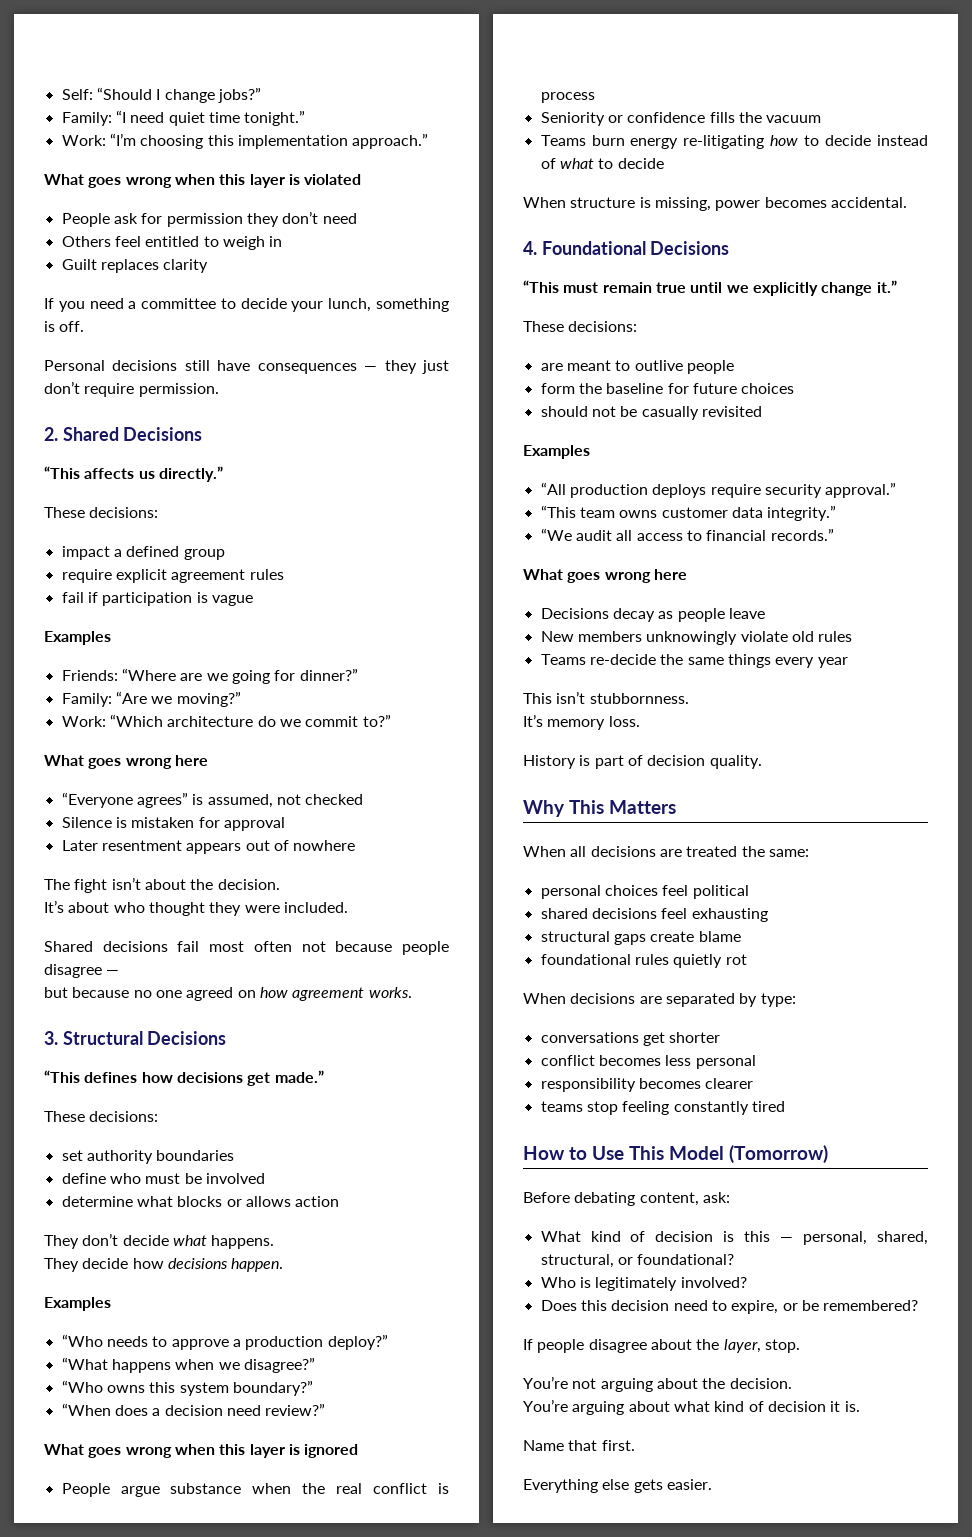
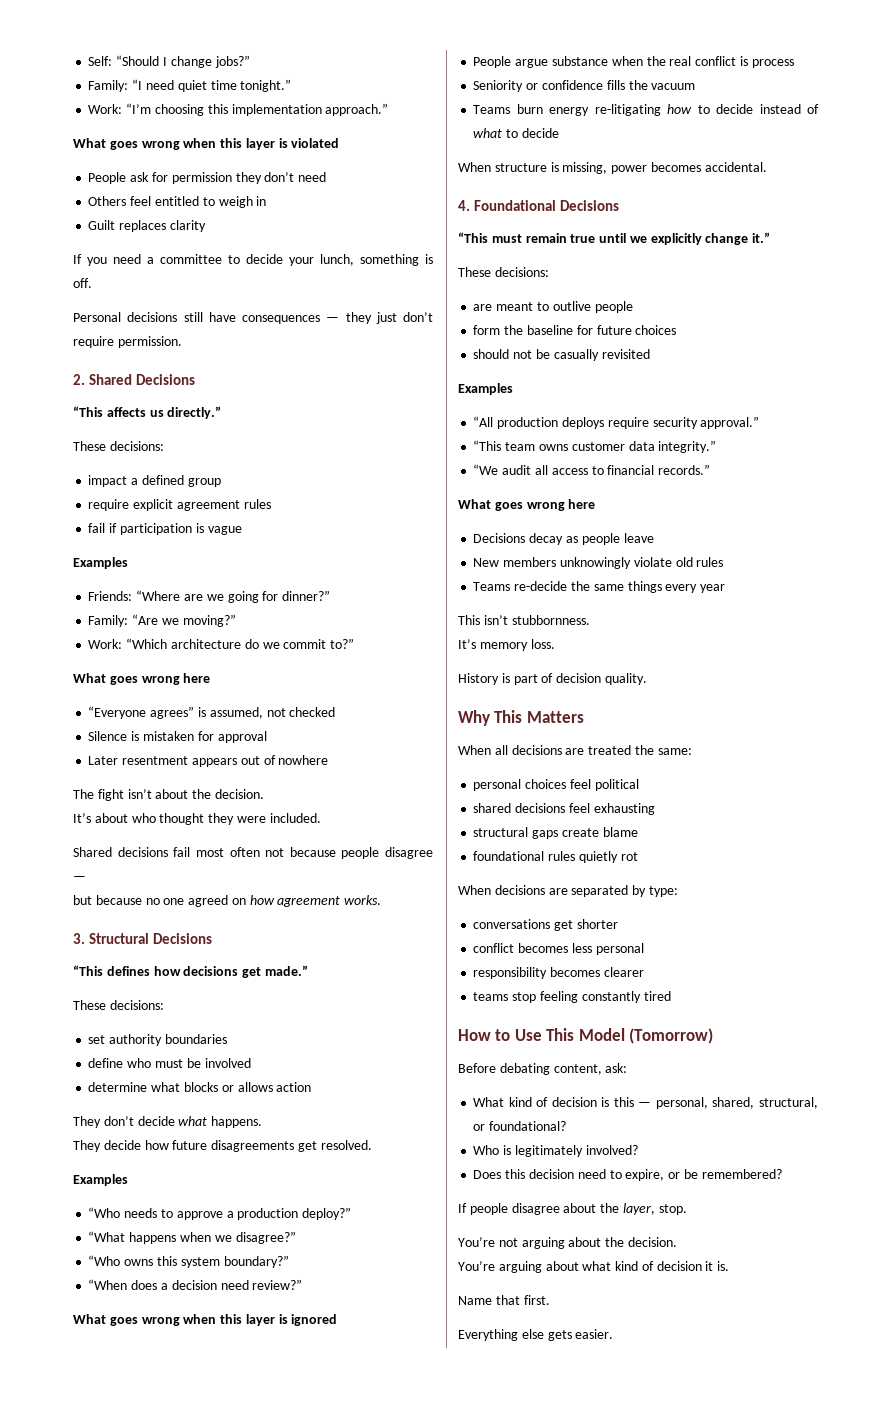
- They decide how decisions happen.
+ They decide how future disagreements get resolved.

